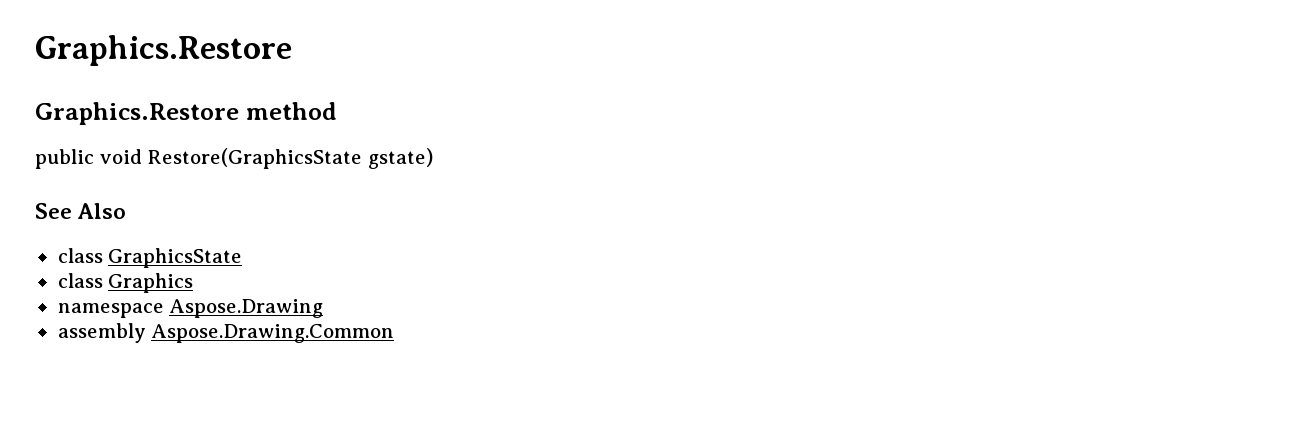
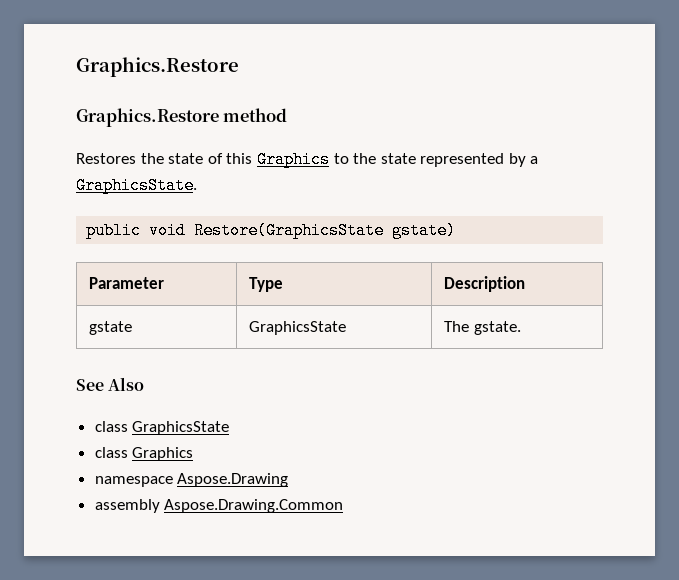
+ Restores the state of this Graphics to the state represented by a GraphicsState.
  public void Restore(GraphicsState gstate)
+ Parameter | Type | Description
+ gstate | GraphicsState | The gstate.

